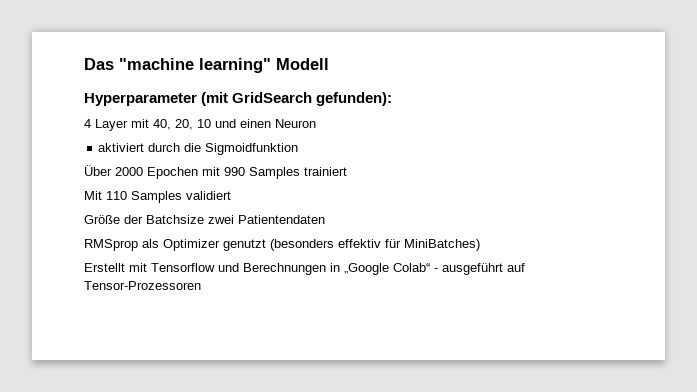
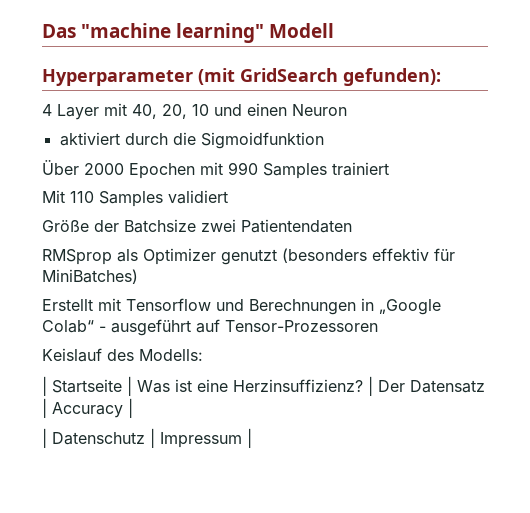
+ Keislauf des Modells:
+ | Startseite | Was ist eine Herzinsuffizienz? | Der Datensatz | Accuracy |
+ | Datenschutz | Impressum |

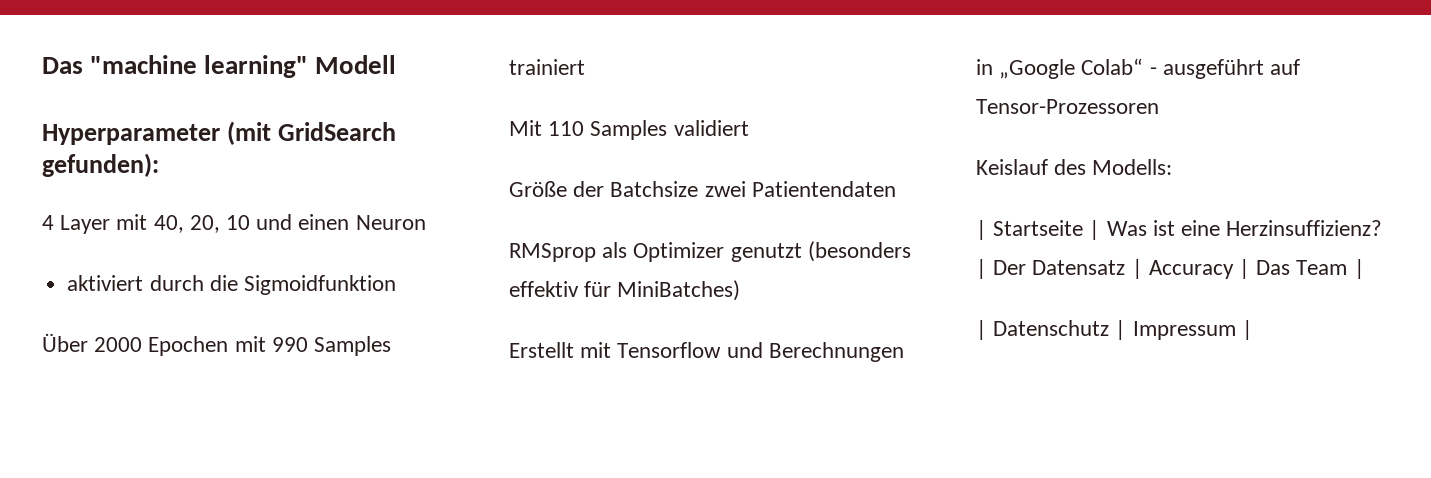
- | Der Datensatz | Accuracy |
+ | Der Datensatz | Accuracy | Das Team |

